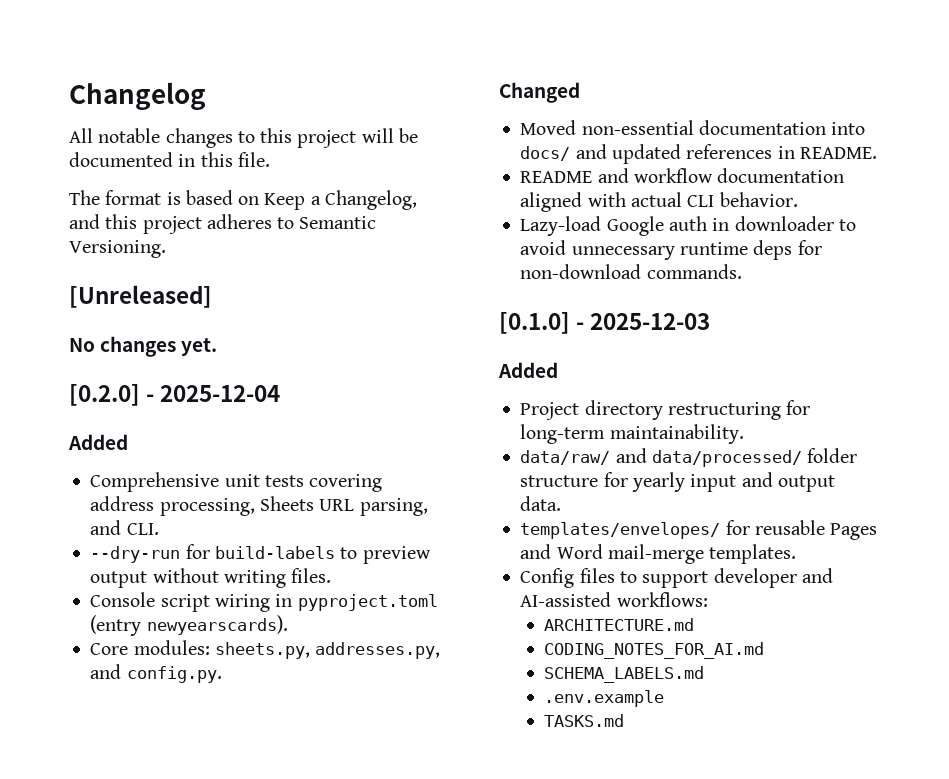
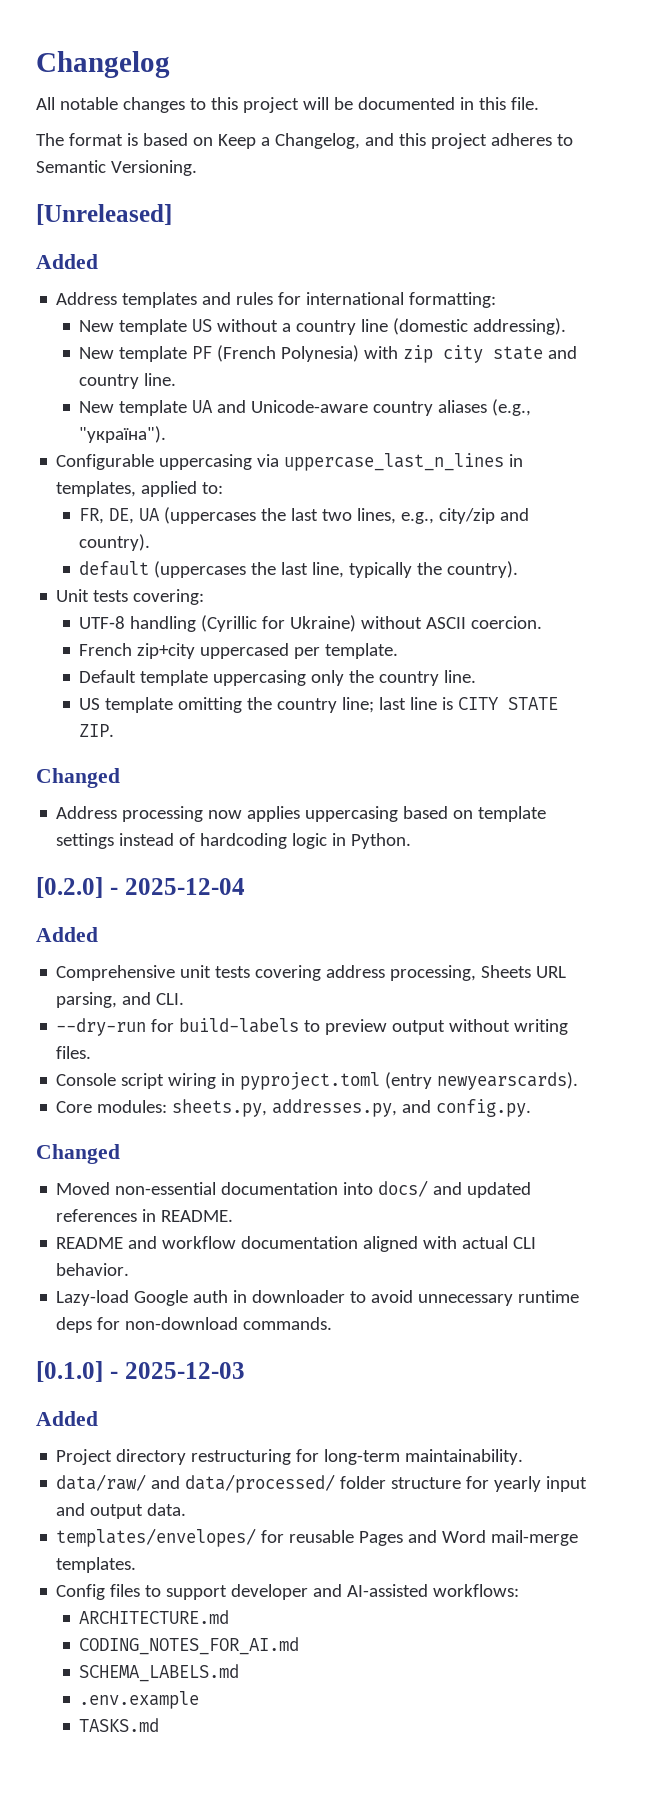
  [Unreleased]
- No changes yet.
+ Added
+ Address templates and rules for international formatting:
+ New template US without a country line (domestic addressing).
+ New template PF (French Polynesia) with zip city state and country line.
+ New template UA and Unicode-aware country aliases (e.g., "україна").
+ Configurable uppercasing via uppercase_last_n_lines in templates, applied to:
+ FR, DE, UA (uppercases the last two lines, e.g., city/zip and country).
+ default (uppercases the last line, typically the country).
+ Unit tests covering:
+ UTF‑8 handling (Cyrillic for Ukraine) without ASCII coercion.
+ French zip+city uppercased per template.
+ Default template uppercasing only the country line.
+ US template omitting the country line; last line is CITY STATE ZIP.
+ Changed
+ Address processing now applies uppercasing based on template settings instead of hardcoding logic in Python.

